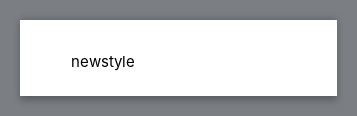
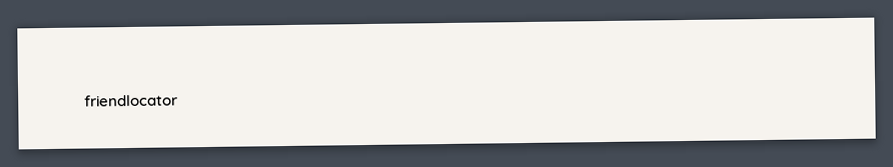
- newstyle
+ friendlocator

